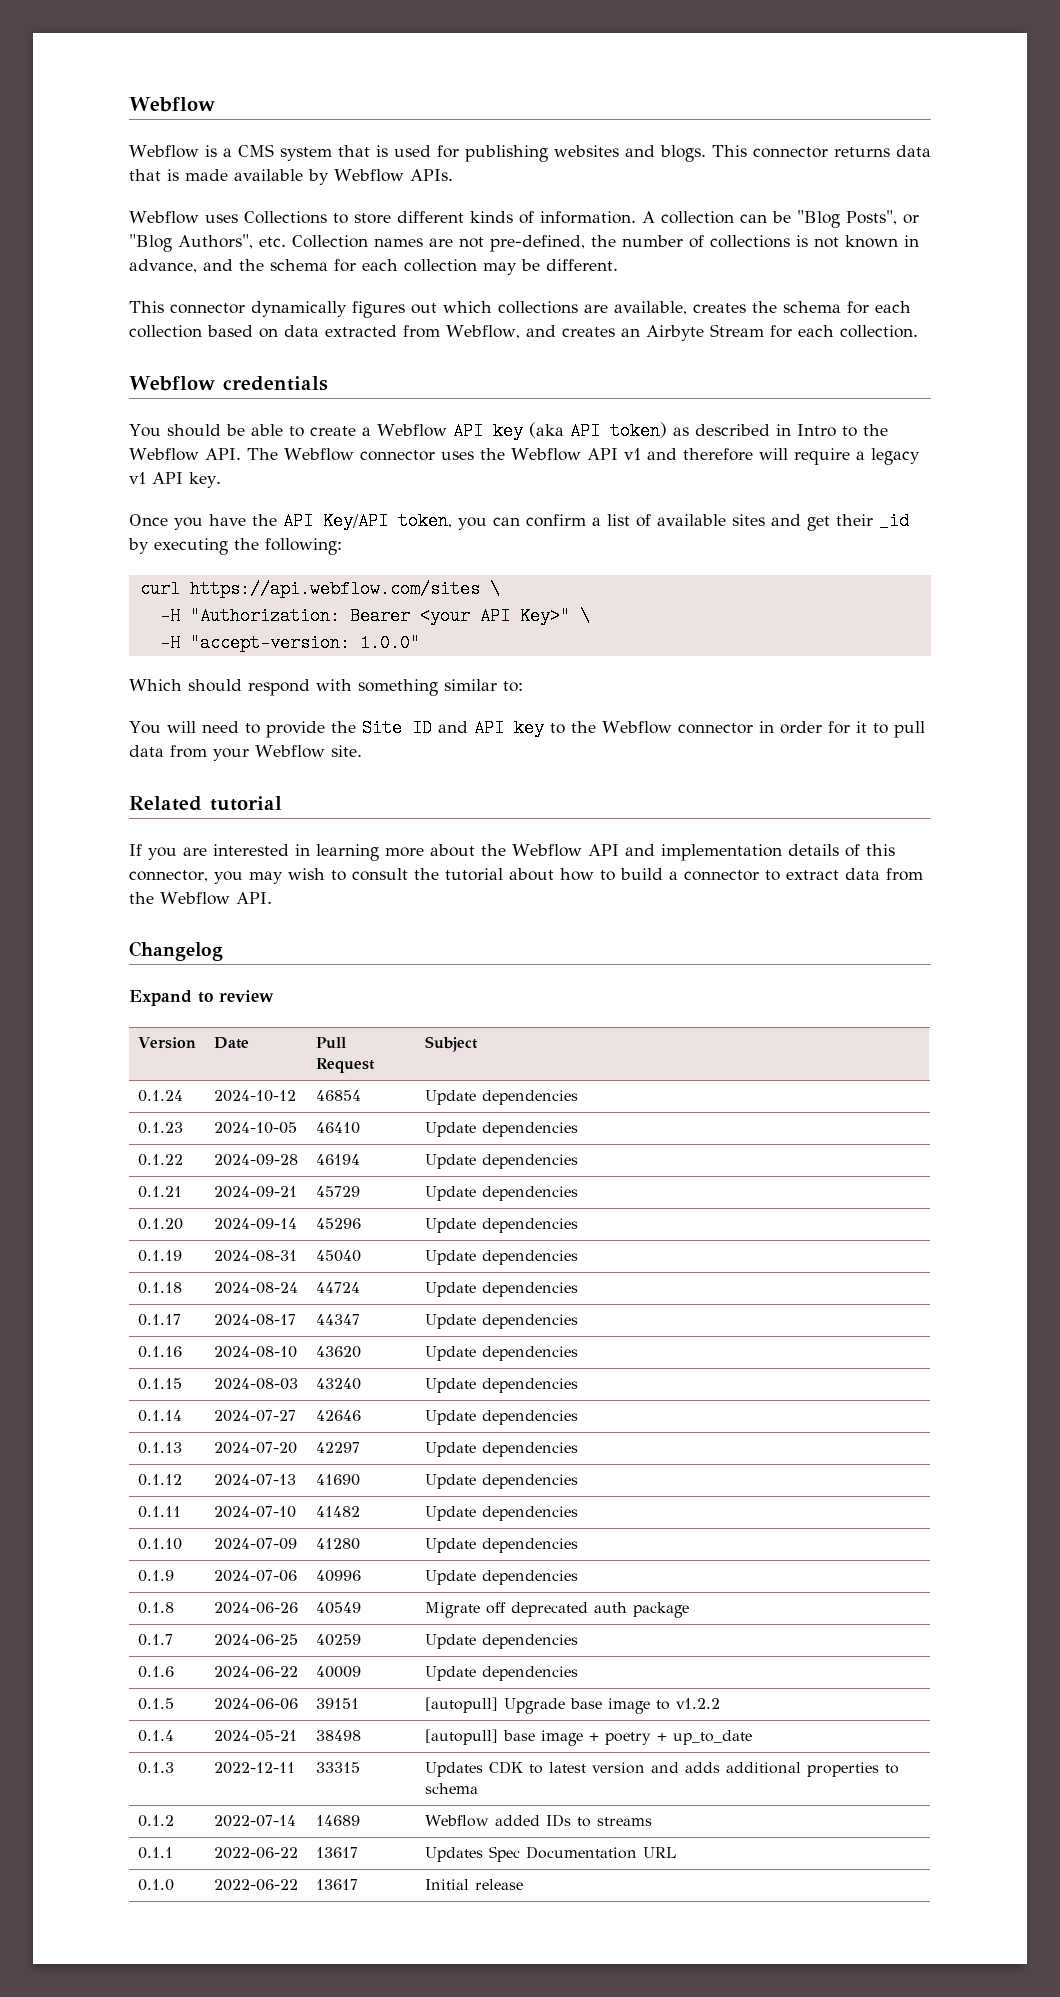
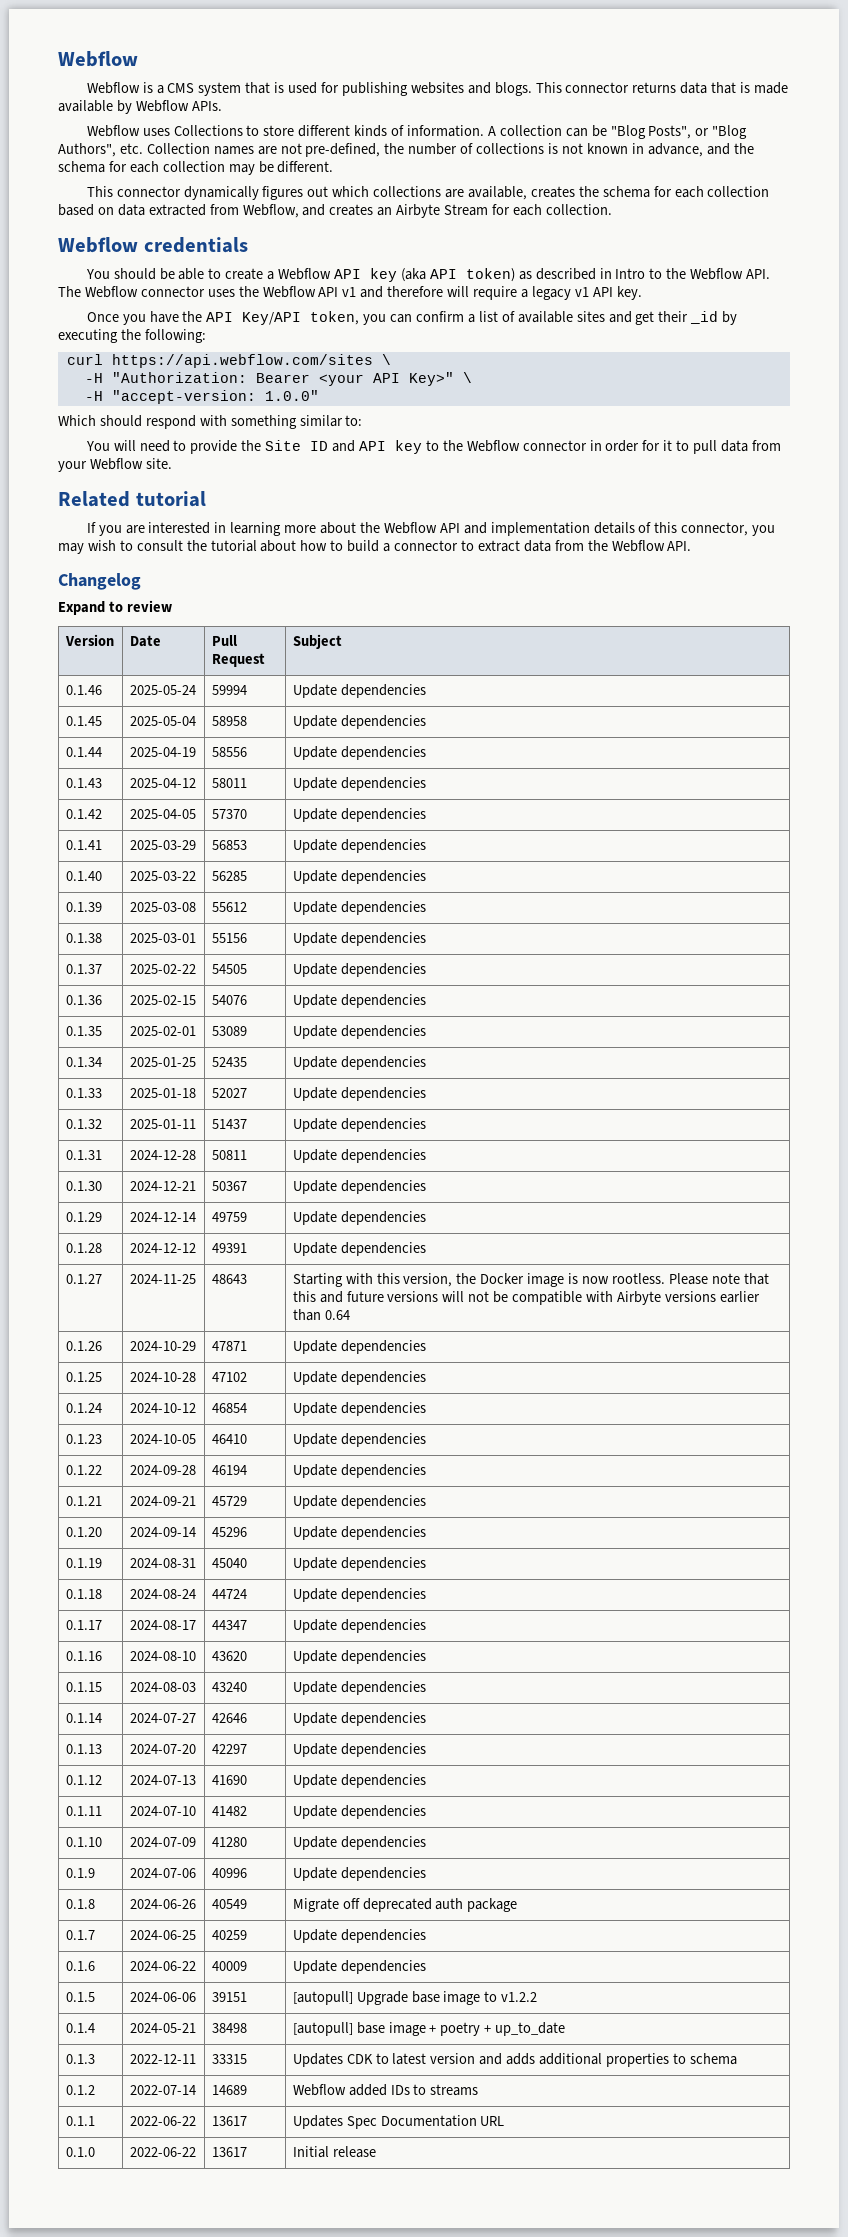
+ 0.1.46 | 2025-05-24 | 59994 | Update dependencies
+ 0.1.45 | 2025-05-04 | 58958 | Update dependencies
+ 0.1.44 | 2025-04-19 | 58556 | Update dependencies
+ 0.1.43 | 2025-04-12 | 58011 | Update dependencies
+ 0.1.42 | 2025-04-05 | 57370 | Update dependencies
+ 0.1.41 | 2025-03-29 | 56853 | Update dependencies
+ 0.1.40 | 2025-03-22 | 56285 | Update dependencies
+ 0.1.39 | 2025-03-08 | 55612 | Update dependencies
+ 0.1.38 | 2025-03-01 | 55156 | Update dependencies
+ 0.1.37 | 2025-02-22 | 54505 | Update dependencies
+ 0.1.36 | 2025-02-15 | 54076 | Update dependencies
+ 0.1.35 | 2025-02-01 | 53089 | Update dependencies
+ 0.1.34 | 2025-01-25 | 52435 | Update dependencies
+ 0.1.33 | 2025-01-18 | 52027 | Update dependencies
+ 0.1.32 | 2025-01-11 | 51437 | Update dependencies
+ 0.1.31 | 2024-12-28 | 50811 | Update dependencies
+ 0.1.30 | 2024-12-21 | 50367 | Update dependencies
+ 0.1.29 | 2024-12-14 | 49759 | Update dependencies
+ 0.1.28 | 2024-12-12 | 49391 | Update dependencies
+ 0.1.27 | 2024-11-25 | 48643 | Starting with this version, the Docker image is now rootless. Please note that this and future versions will not be compatible with Airbyte versions earlier than 0.64
+ 0.1.26 | 2024-10-29 | 47871 | Update dependencies
+ 0.1.25 | 2024-10-28 | 47102 | Update dependencies

